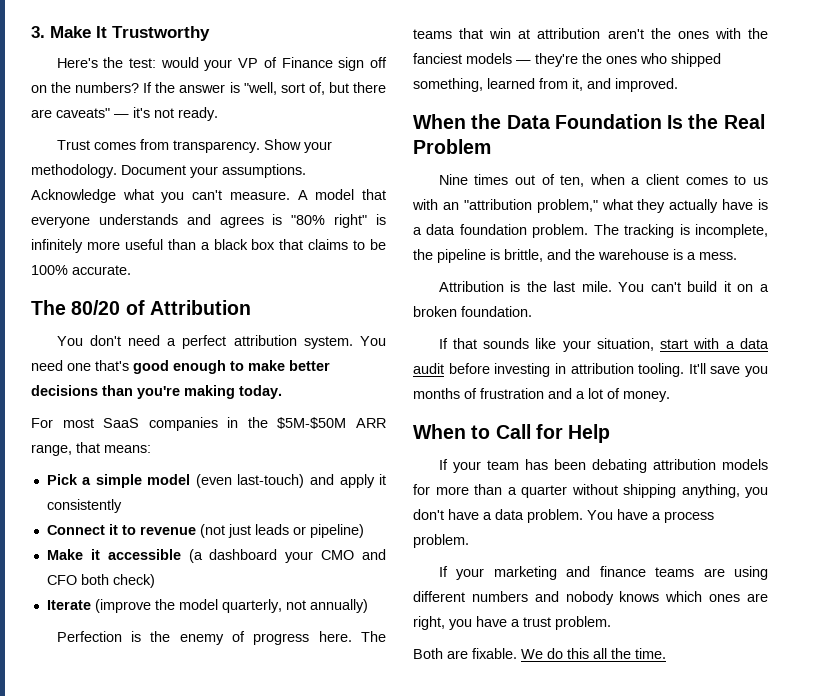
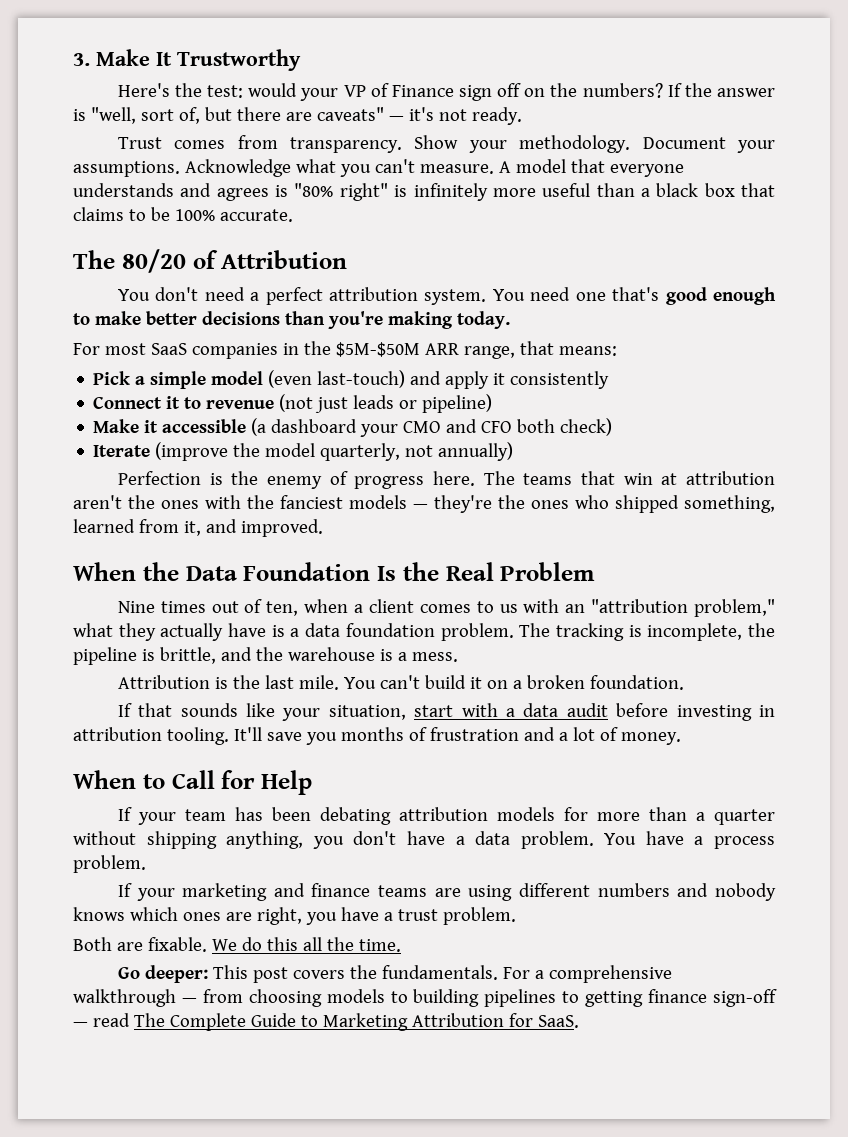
+ Go deeper: This post covers the fundamentals. For a comprehensive walkthrough — from choosing models to building pipelines to getting finance sign-off — read The Complete Guide to Marketing Attribution for SaaS.

